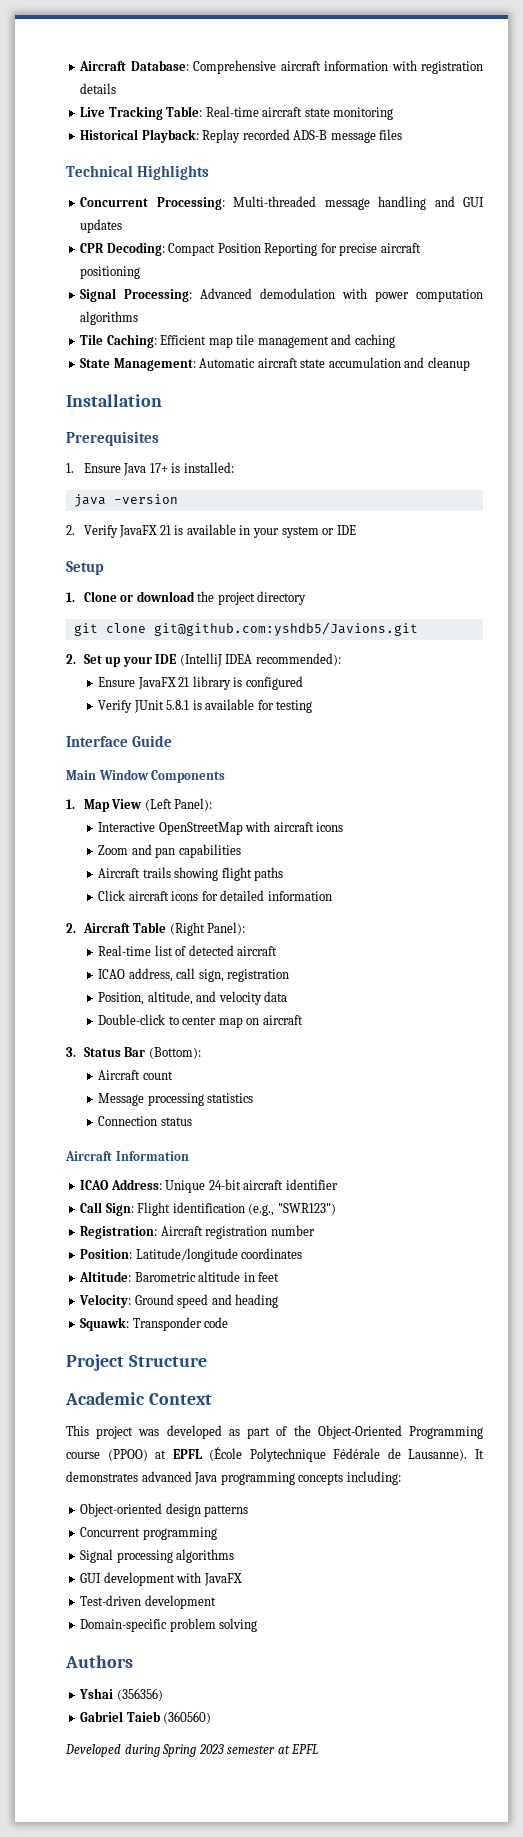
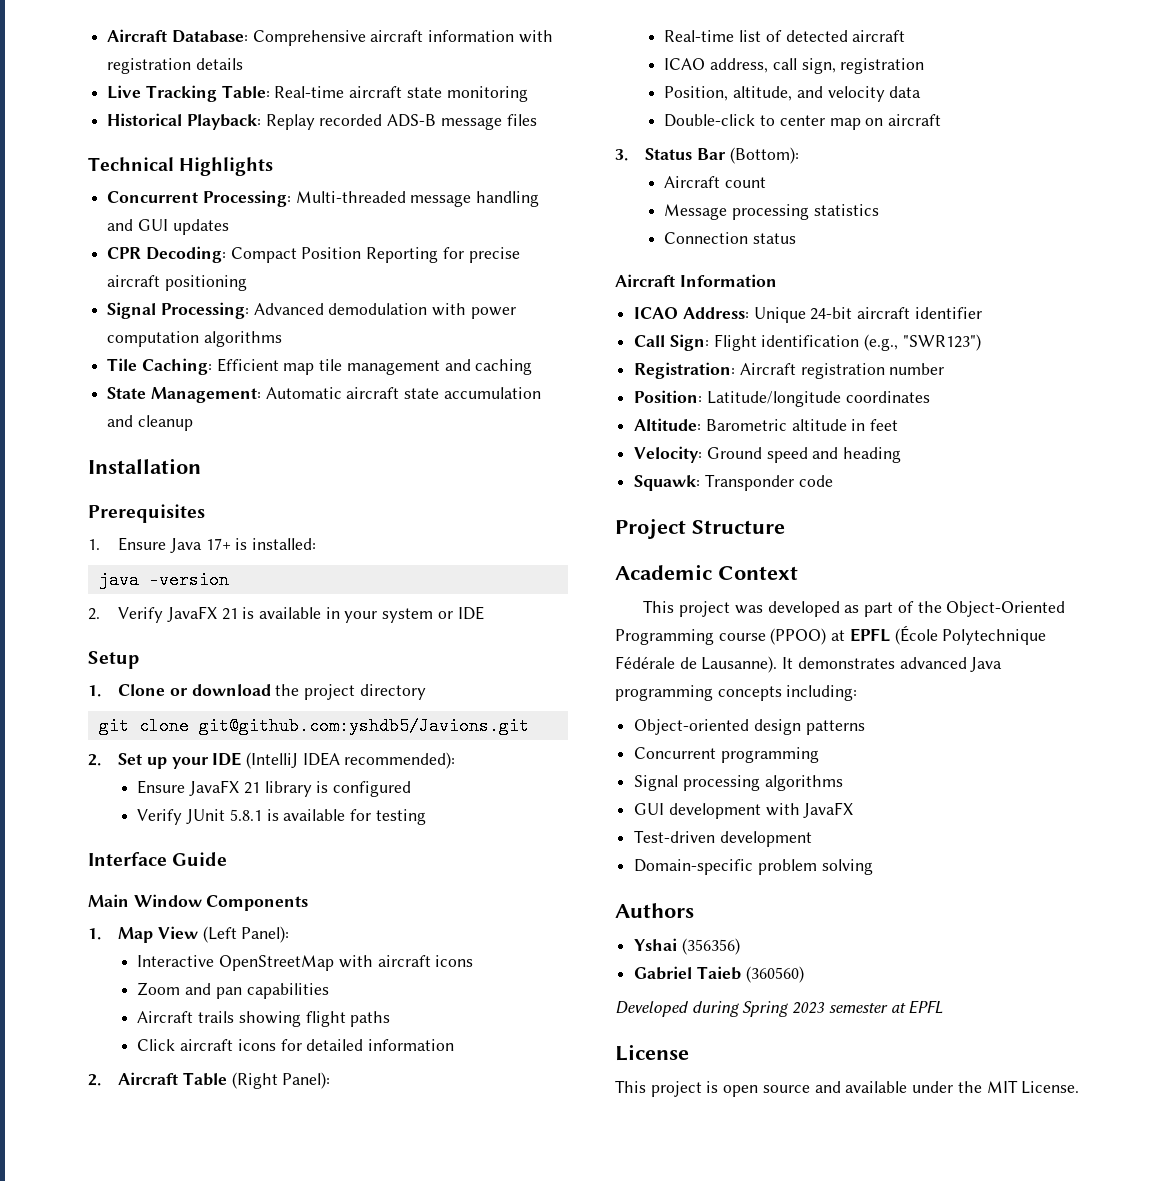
+ License
+ This project is open source and available under the MIT License.

